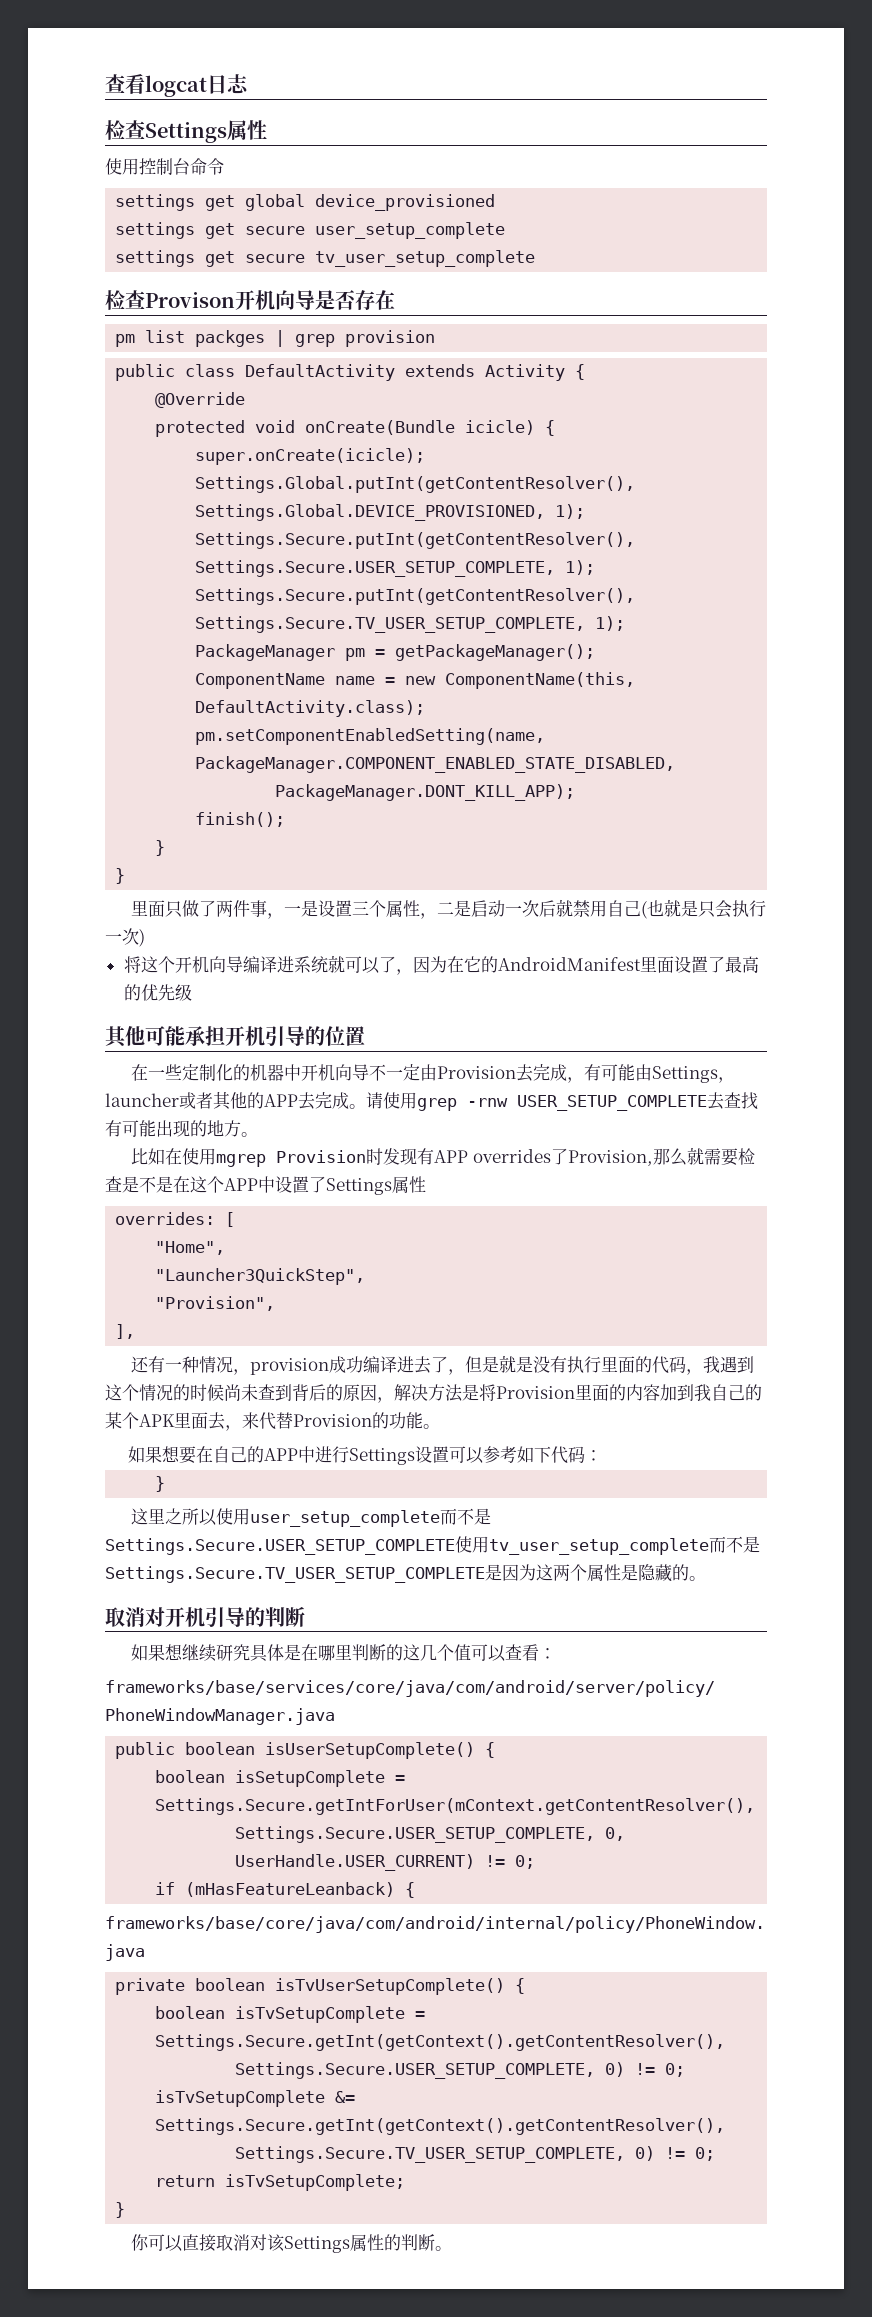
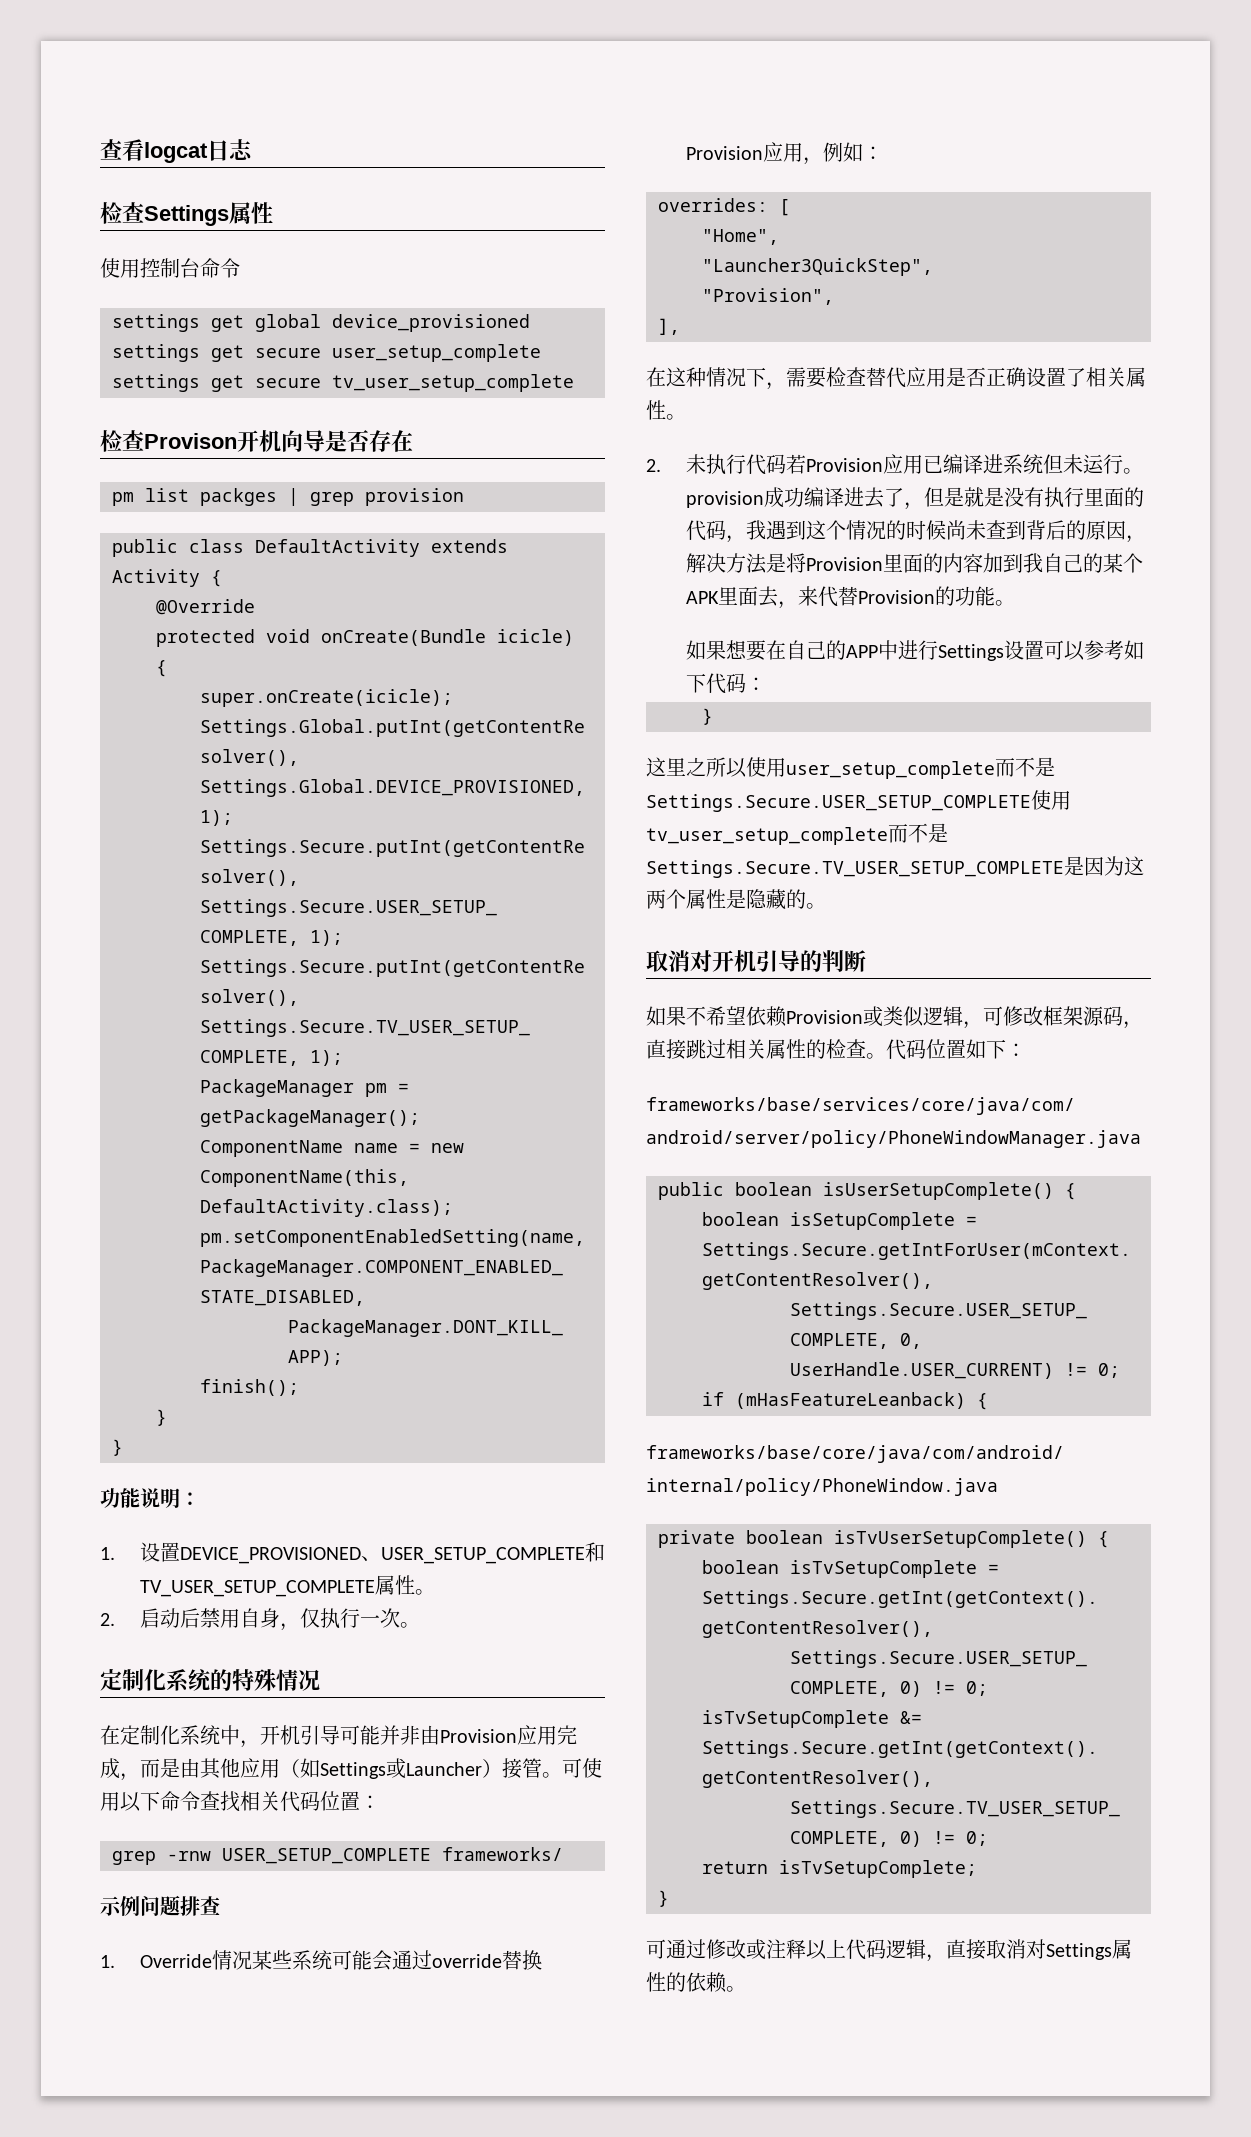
- 里面只做了两件事，一是设置三个属性，二是启动一次后就禁用自己(也就是只会执行一次)
- 将这个开机向导编译进系统就可以了，因为在它的AndroidManifest里面设置了最高的优先级
- 其他可能承担开机引导的位置
- 在一些定制化的机器中开机向导不一定由Provision去完成，有可能由Settings，launcher或者其他的APP去完成。请使用grep -rnw USER_SETUP_COMPLETE去查找有可能出现的地方。
- 比如在使用mgrep Provision时发现有APP overrides了Provision,那么就需要检查是不是在这个APP中设置了Settings属性
+ 功能说明：
+ 1.设置DEVICE_PROVISIONED、USER_SETUP_COMPLETE和TV_USER_SETUP_COMPLETE属性。
+ 2.启动后禁用自身，仅执行一次。
+ 定制化系统的特殊情况
+ 在定制化系统中，开机引导可能并非由Provision应用完成，而是由其他应用（如Settings或Launcher）接管。可使用以下命令查找相关代码位置：
+ grep -rnw USER_SETUP_COMPLETE frameworks/
+ 示例问题排查
+ 1. Override情况某些系统可能会通过override替换Provision应用，例如：
- 还有一种情况，provision成功编译进去了，但是就是没有执行里面的代码，我遇到这个情况的时候尚未查到背后的原因，解决方法是将Provision里面的内容加到我自己的某个APK里面去，来代替Provision的功能。
+ 在这种情况下，需要检查替代应用是否正确设置了相关属性。
+ 2.未执行代码若Provision应用已编译进系统但未运行。provision成功编译进去了，但是就是没有执行里面的代码，我遇到这个情况的时候尚未查到背后的原因，解决方法是将Provision里面的内容加到我自己的某个APK里面去，来代替Provision的功能。
- 如果想继续研究具体是在哪里判断的这几个值可以查看：
+ 如果不希望依赖Provision或类似逻辑，可修改框架源码，直接跳过相关属性的检查。代码位置如下：
- 你可以直接取消对该Settings属性的判断。
+ 可通过修改或注释以上代码逻辑，直接取消对Settings属性的依赖。

